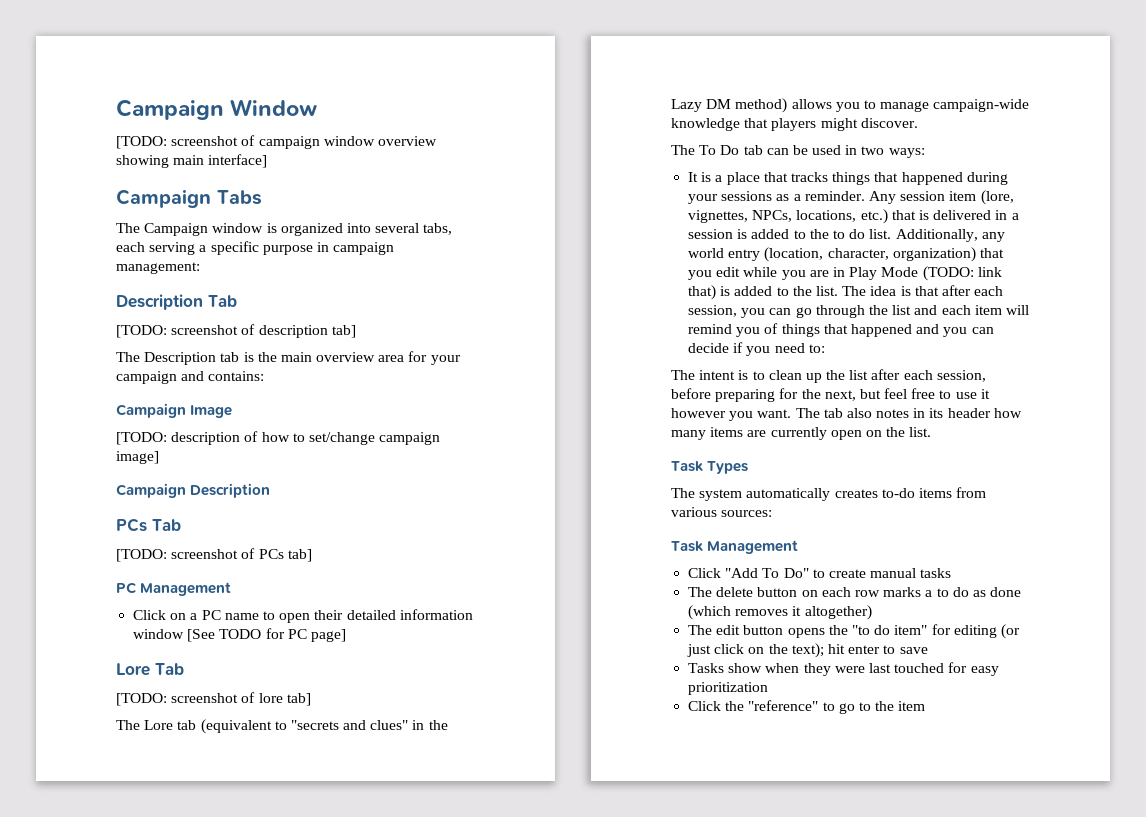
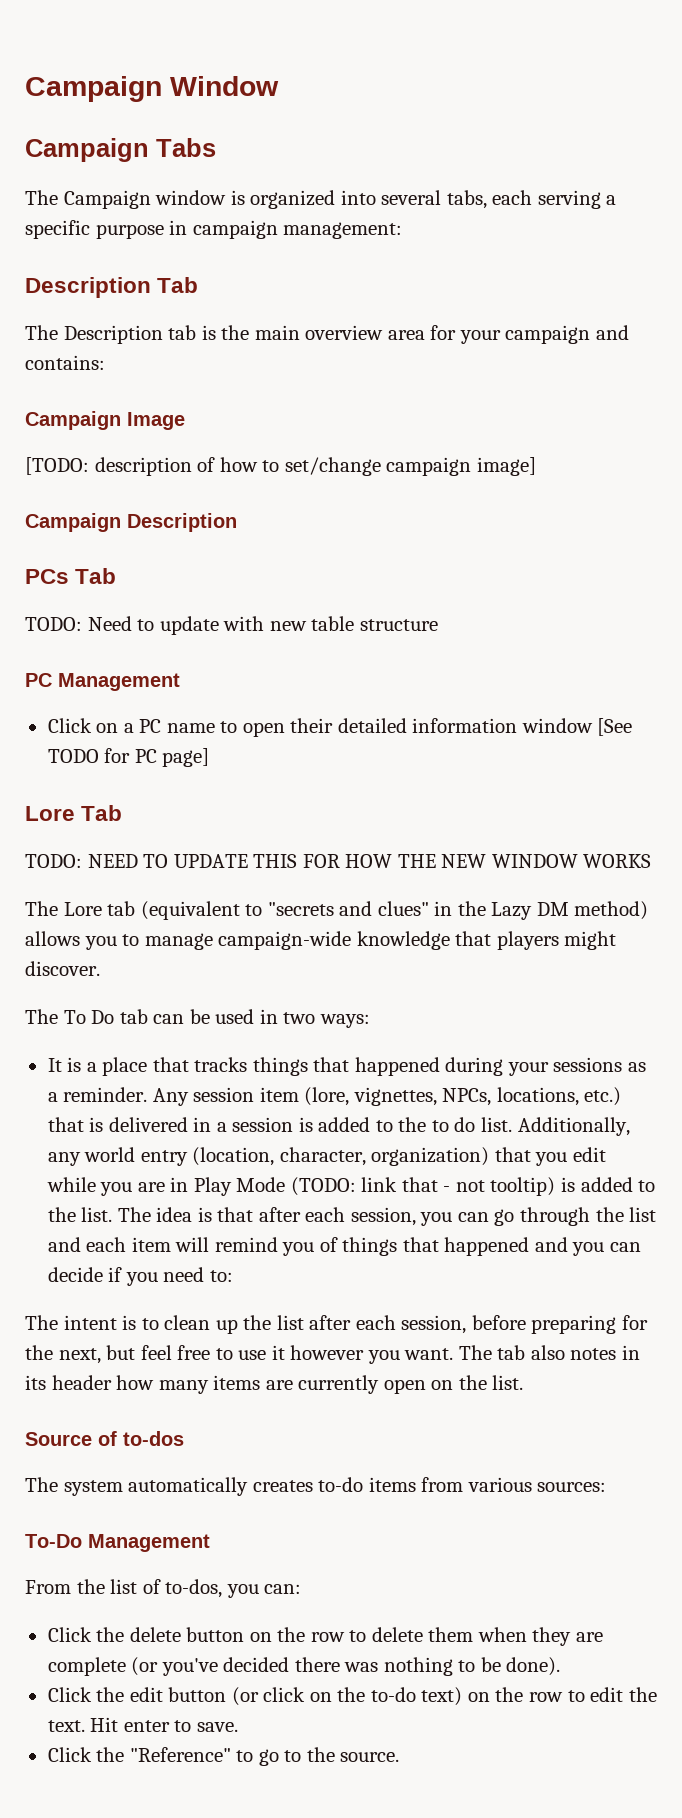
- [TODO: screenshot of campaign window overview showing main interface]
- [TODO: screenshot of description tab]
- [TODO: screenshot of PCs tab]
+ TODO: Need to update with new table structure
- [TODO: screenshot of lore tab]
+ TODO: NEED TO UPDATE THIS FOR HOW THE NEW WINDOW WORKS
- Additionally, any world entry (location, character, organization) that you edit while you are in Play Mode (TODO: link that) is added to the list.
+ Additionally, any world entry (location, character, organization) that you edit while you are in Play Mode (TODO: link that - not tooltip) is added to the list.
- Task Types
+ Source of to-dos
- Task Management
- Click "Add To Do" to create manual tasks
- The delete button on each row marks a to do as done (which removes it altogether)
- The edit button opens the "to do item" for editing (or just click on the text); hit enter to save
- Tasks show when they were last touched for easy prioritization
- Click the "reference" to go to the item
+ To-Do Management
+ From the list of to-dos, you can:
+ Click the delete button on the row to delete them when they are complete (or you've decided there was nothing to be done).
+ Click the edit button (or click on the to-do text) on the row to edit the text. Hit enter to save.
+ Click the "Reference" to go to the source.

